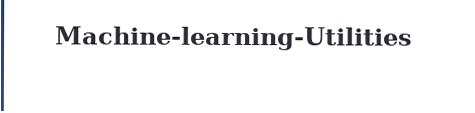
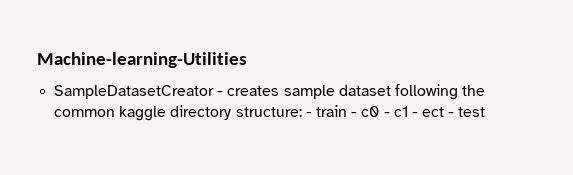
+ SampleDatasetCreator - creates sample dataset following the common kaggle directory structure: - train - c0 - c1 - ect - test

